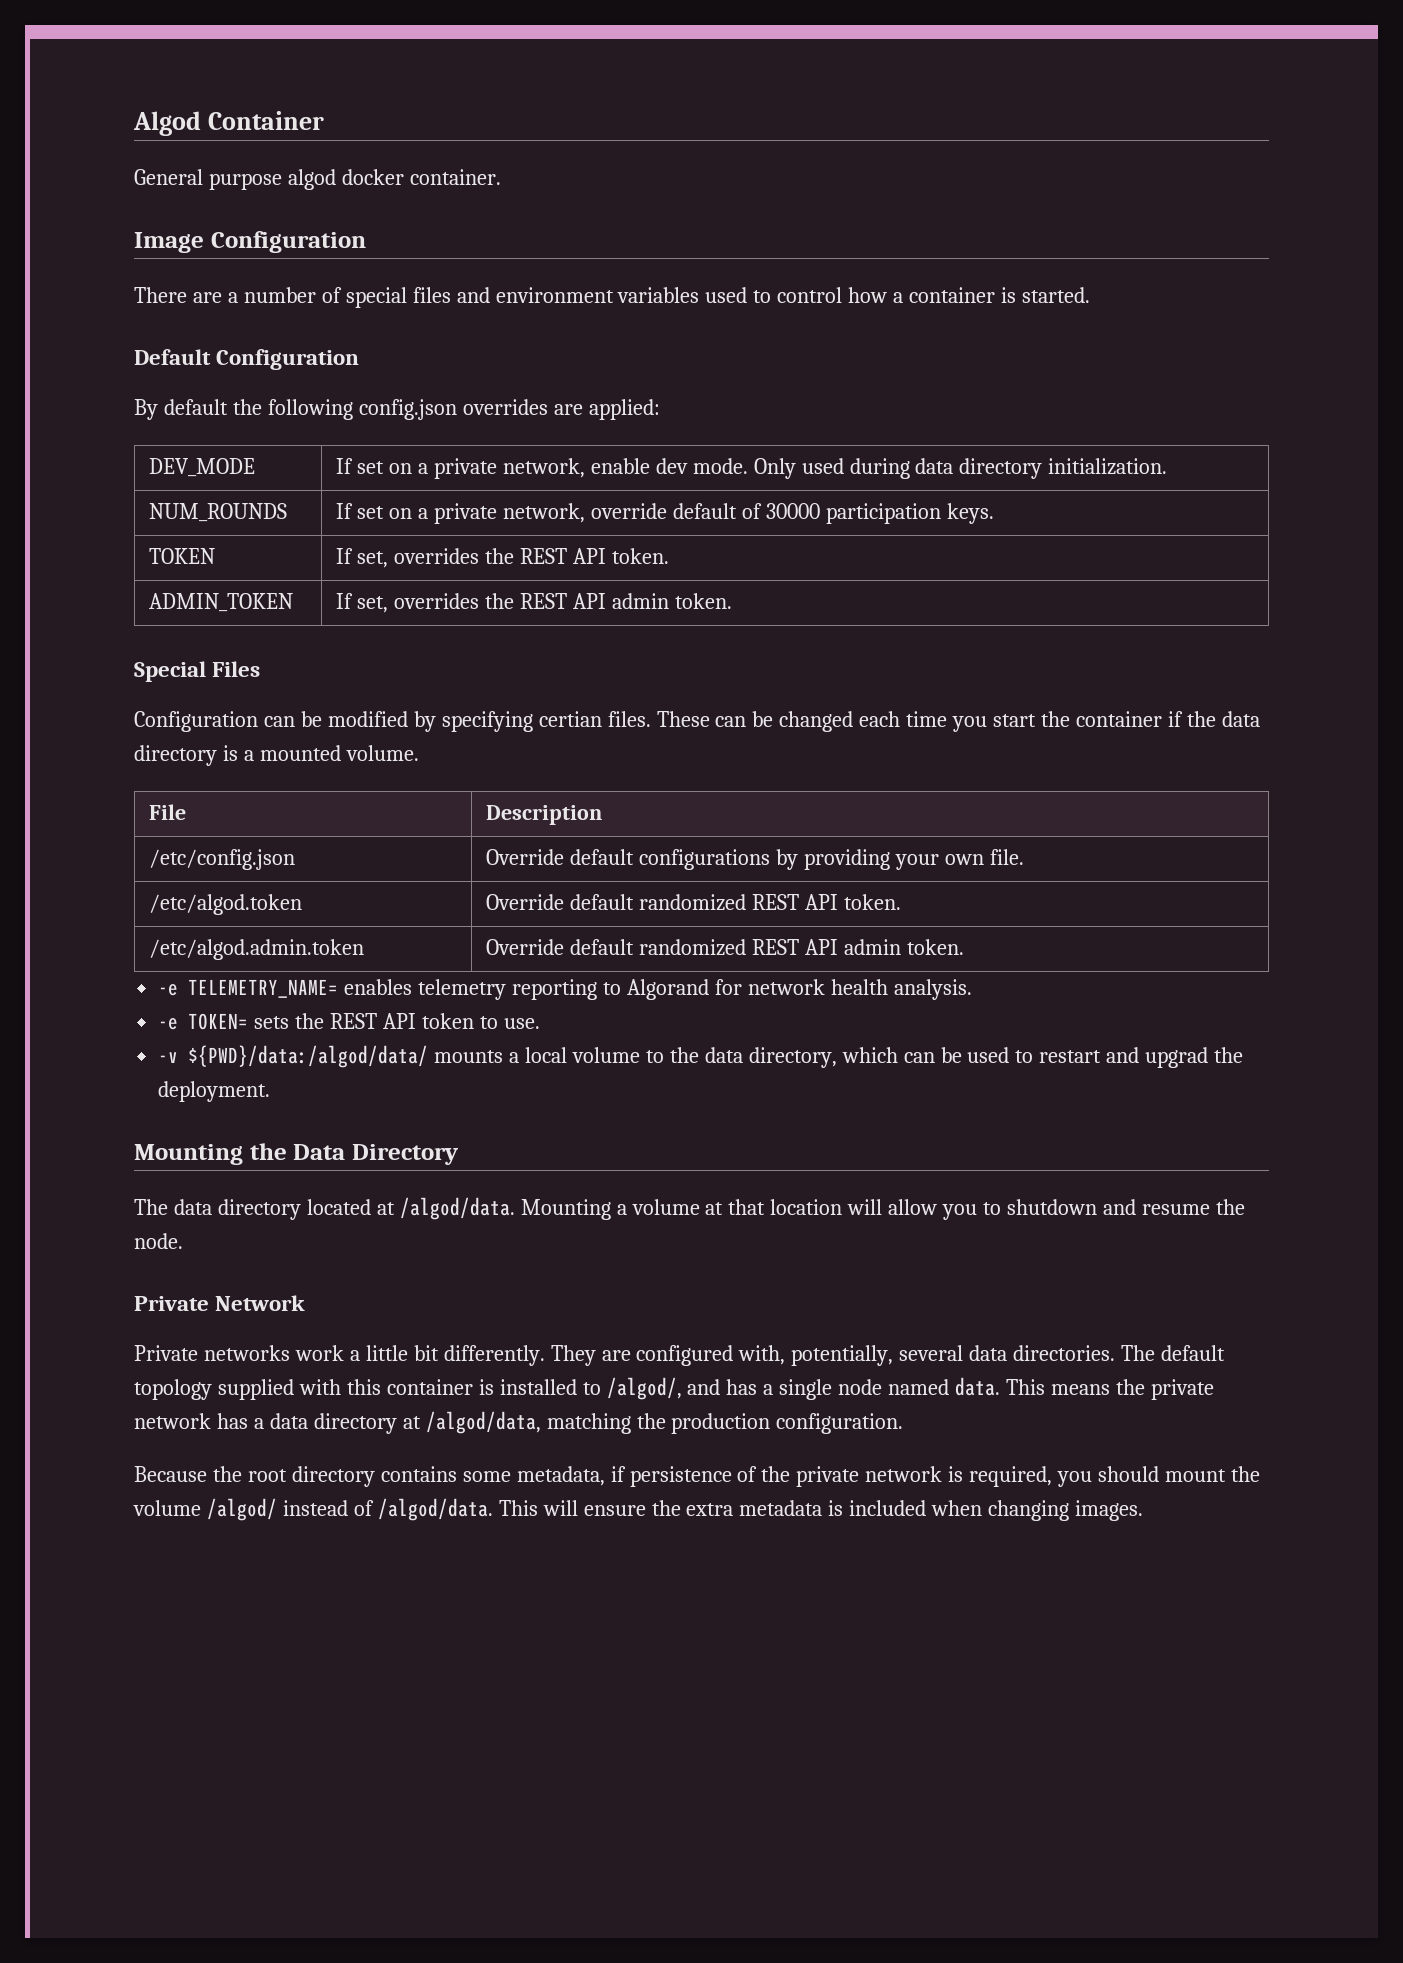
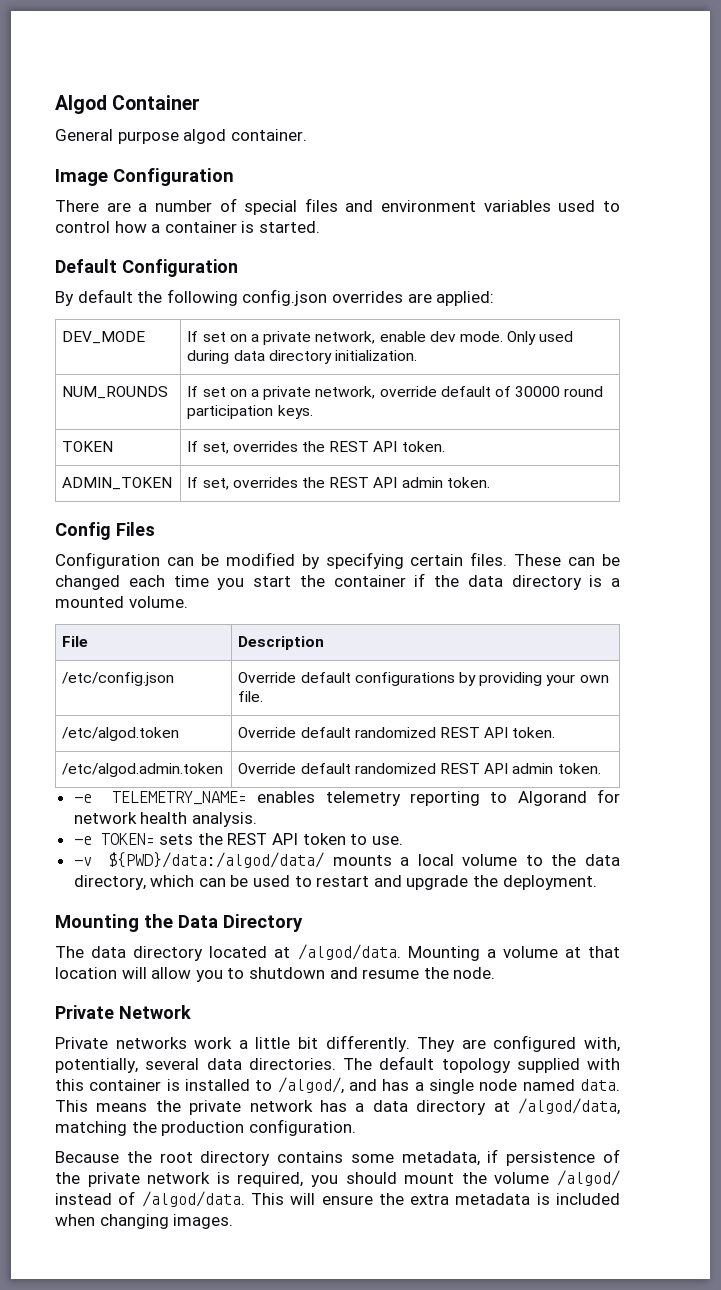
- General purpose algod docker container.
+ General purpose algod container.
- NUM_ROUNDS | If set on a private network, override default of 30000 participation keys.
+ NUM_ROUNDS | If set on a private network, override default of 30000 round participation keys.
- Special Files
+ Config Files
- Configuration can be modified by specifying certian files.
+ Configuration can be modified by specifying certain files.
- -v ${PWD}/data:/algod/data/ mounts a local volume to the data directory, which can be used to restart and upgrad the deployment.
+ -v ${PWD}/data:/algod/data/ mounts a local volume to the data directory, which can be used to restart and upgrade the deployment.

